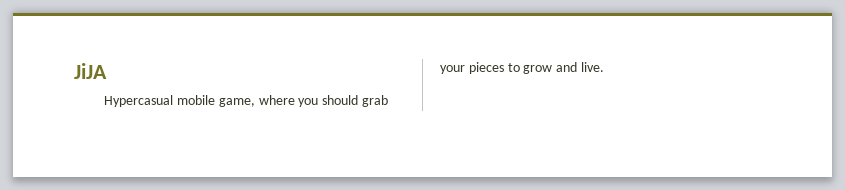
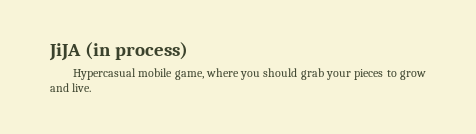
- JiJA
+ JiJA (in process)

